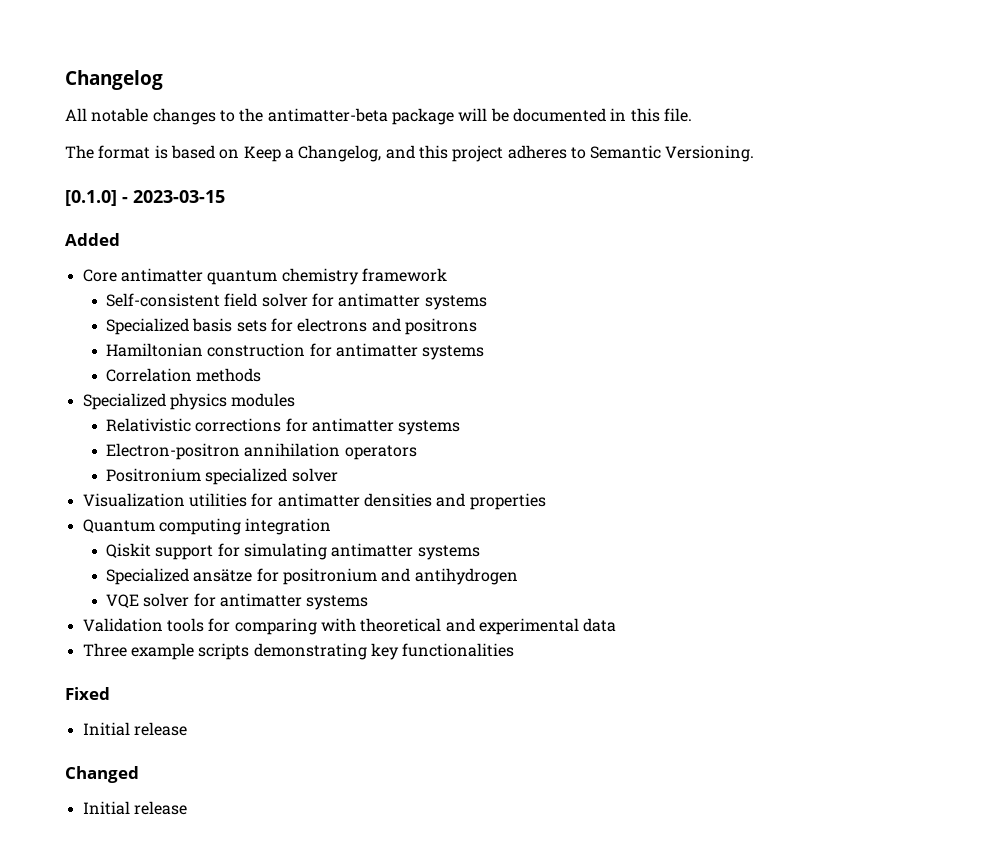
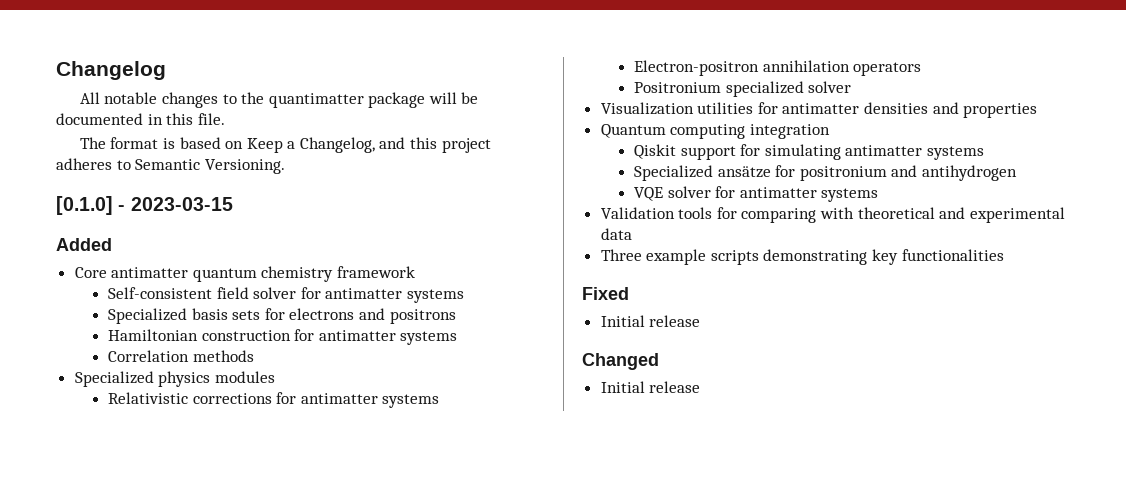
- All notable changes to the antimatter-beta package will be documented in this file.
+ All notable changes to the quantimatter package will be documented in this file.

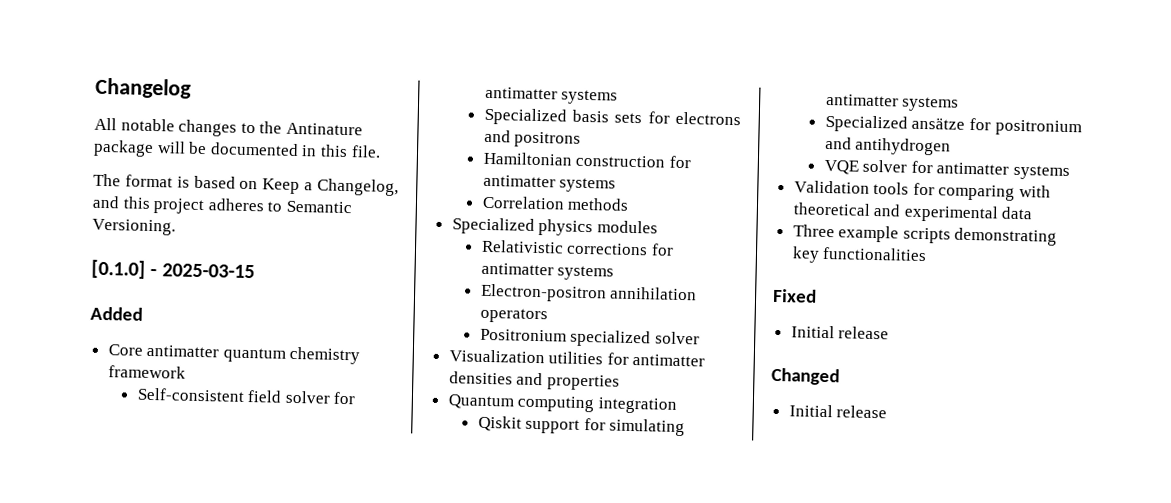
- All notable changes to the quantimatter package will be documented in this file.
+ All notable changes to the Antinature package will be documented in this file.
- [0.1.0] - 2023-03-15
+ [0.1.0] - 2025-03-15

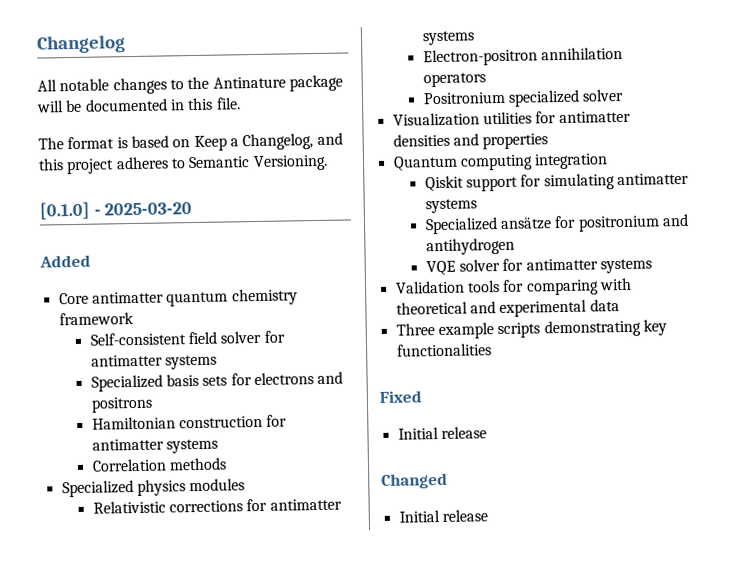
- [0.1.0] - 2025-03-15
+ [0.1.0] - 2025-03-20

